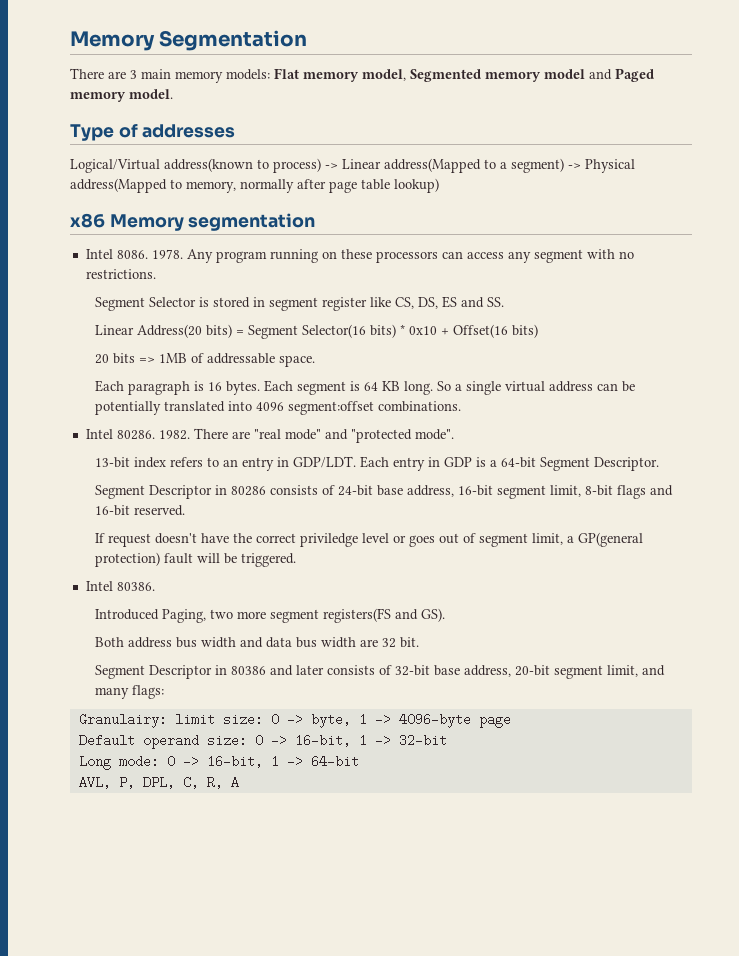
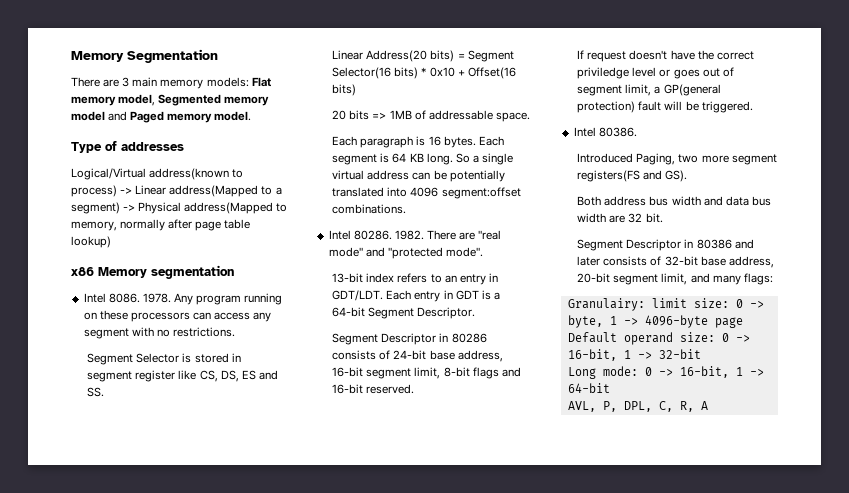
- 13-bit index refers to an entry in GDP/LDT.
+ 13-bit index refers to an entry in GDT/LDT.
- Each entry in GDP is a 64-bit Segment Descriptor.
+ Each entry in GDT is a 64-bit Segment Descriptor.

